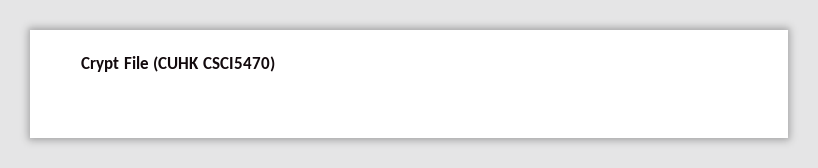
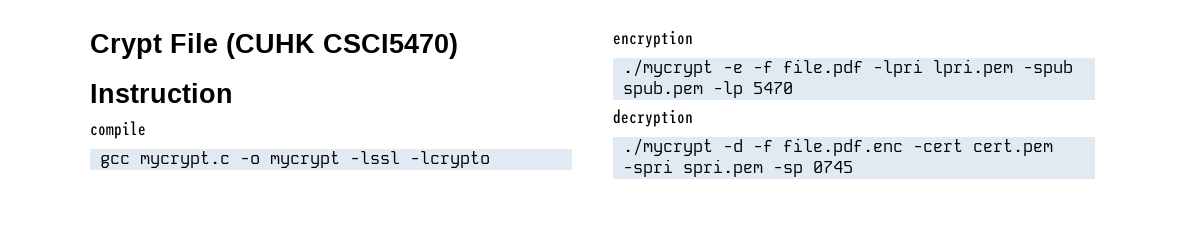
+ Instruction
+ compile
+ gcc mycrypt.c -o mycrypt -lssl -lcrypto
+ encryption
+ ./mycrypt -e -f file.pdf -lpri lpri.pem -spub spub.pem -lp 5470
+ decryption
+ ./mycrypt -d -f file.pdf.enc -cert cert.pem -spri spri.pem -sp 0745

